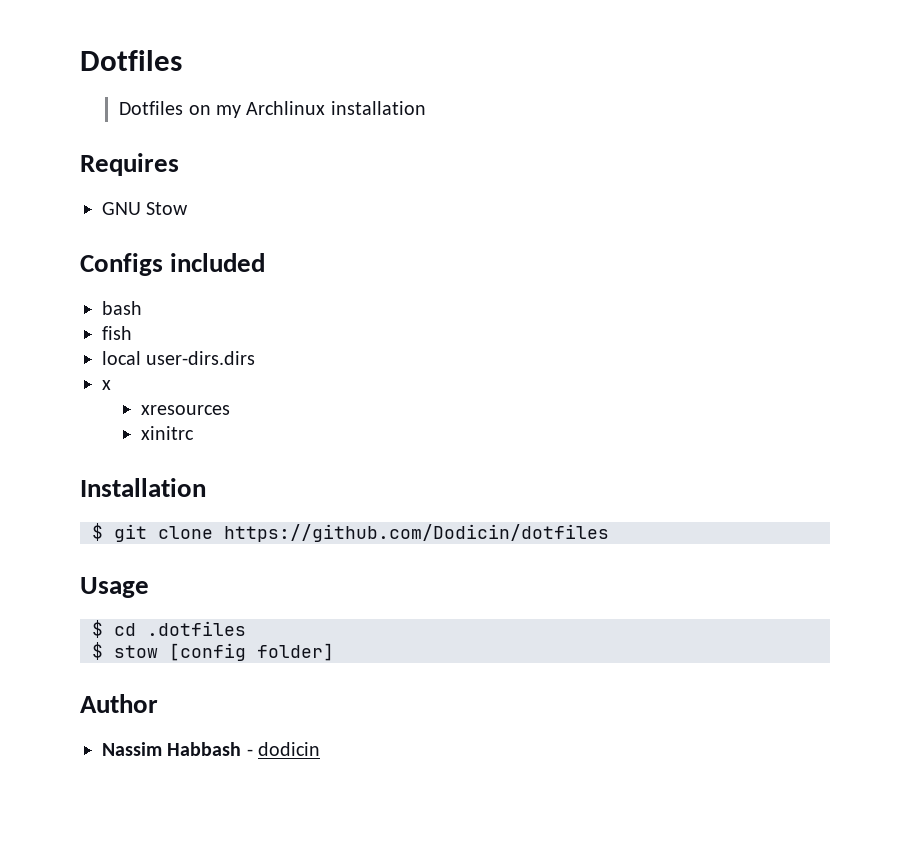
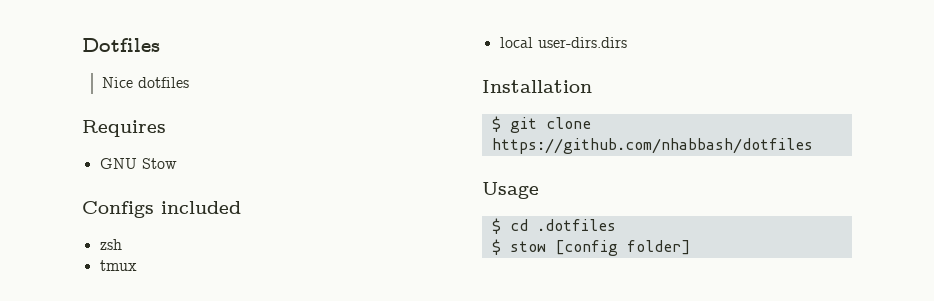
- Dotfiles on my Archlinux installation
+ Nice dotfiles
- bash
- fish
+ zsh
+ tmux
- x
- xresources
- xinitrc
- $ git clone https://github.com/Dodicin/dotfiles
+ $ git clone https://github.com/nhabbash/dotfiles
- Author
- Nassim Habbash - dodicin

